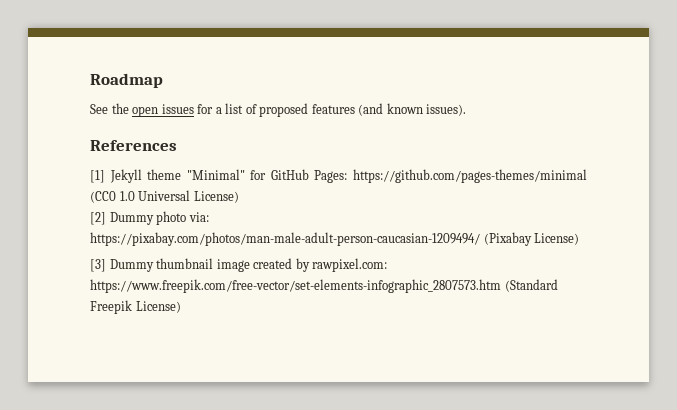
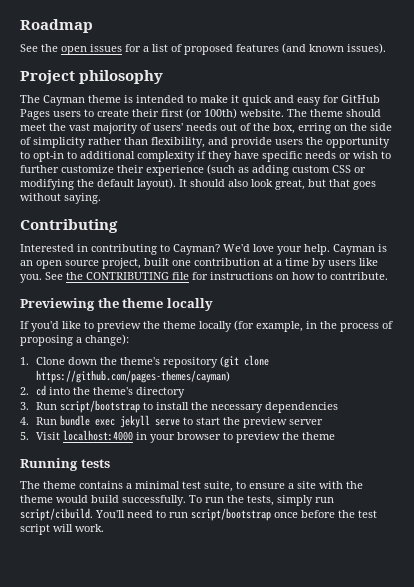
- References
- [1] Jekyll theme "Minimal" for GitHub Pages: https://github.com/pages-themes/minimal (CC0 1.0 Universal License)
- [2] Dummy photo via: https://pixabay.com/photos/man-male-adult-person-caucasian-1209494/ (Pixabay License)
- [3] Dummy thumbnail image created by rawpixel.com: https://www.freepik.com/free-vector/set-elements-infographic_2807573.htm (Standard Freepik License)
+ Project philosophy
+ The Cayman theme is intended to make it quick and easy for GitHub Pages users to create their first (or 100th) website. The theme should meet the vast majority of users' needs out of the box, erring on the side of simplicity rather than flexibility, and provide users the opportunity to opt-in to additional complexity if they have specific needs or wish to further customize their experience (such as adding custom CSS or modifying the default layout). It should also look great, but that goes without saying.
+ Contributing
+ Interested in contributing to Cayman? We'd love your help. Cayman is an open source project, built one contribution at a time by users like you. See the CONTRIBUTING file for instructions on how to contribute.
+ Previewing the theme locally
+ If you'd like to preview the theme locally (for example, in the process of proposing a change):
+ 1. Clone down the theme's repository (git clone https://github.com/pages-themes/cayman)
+ 2. cd into the theme's directory
+ 3. Run script/bootstrap to install the necessary dependencies
+ 4. Run bundle exec jekyll serve to start the preview server
+ 5. Visit localhost:4000 in your browser to preview the theme
+ Running tests
+ The theme contains a minimal test suite, to ensure a site with the theme would build successfully. To run the tests, simply run script/cibuild. You'll need to run script/bootstrap once before the test script will work.

